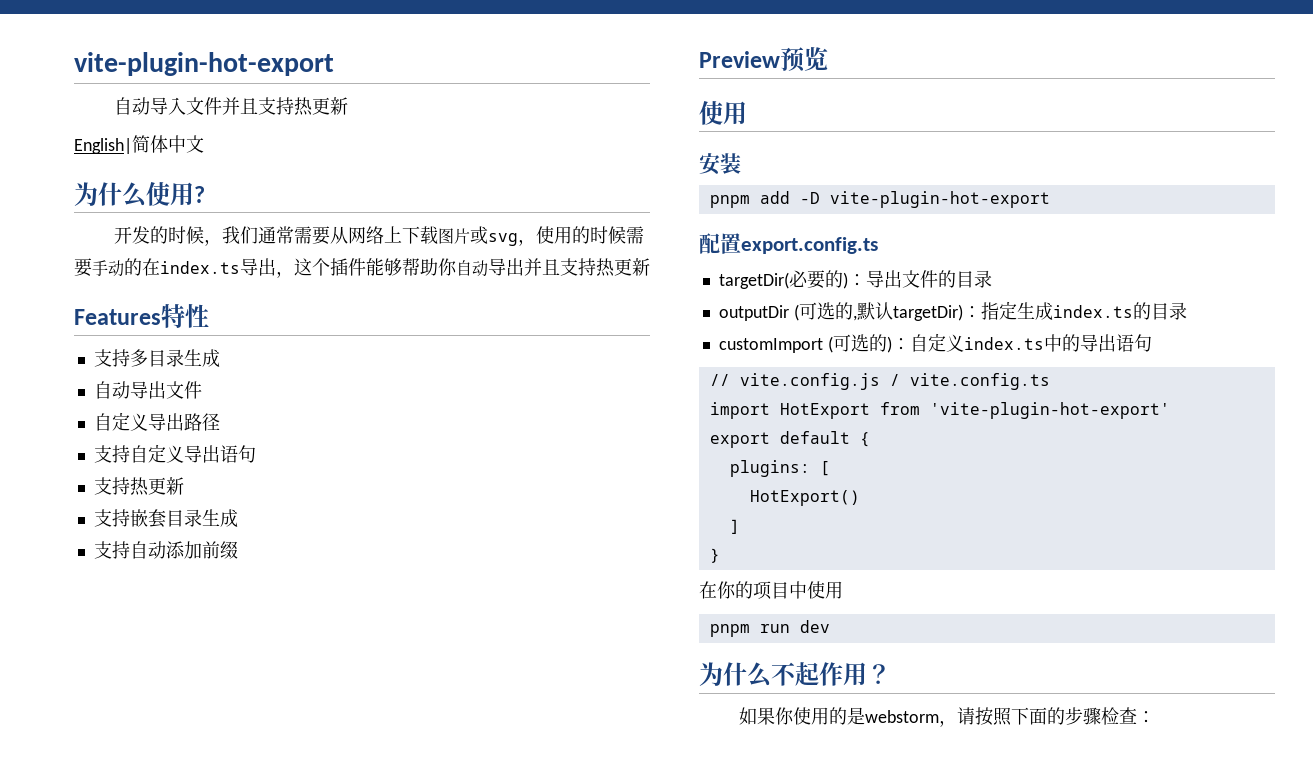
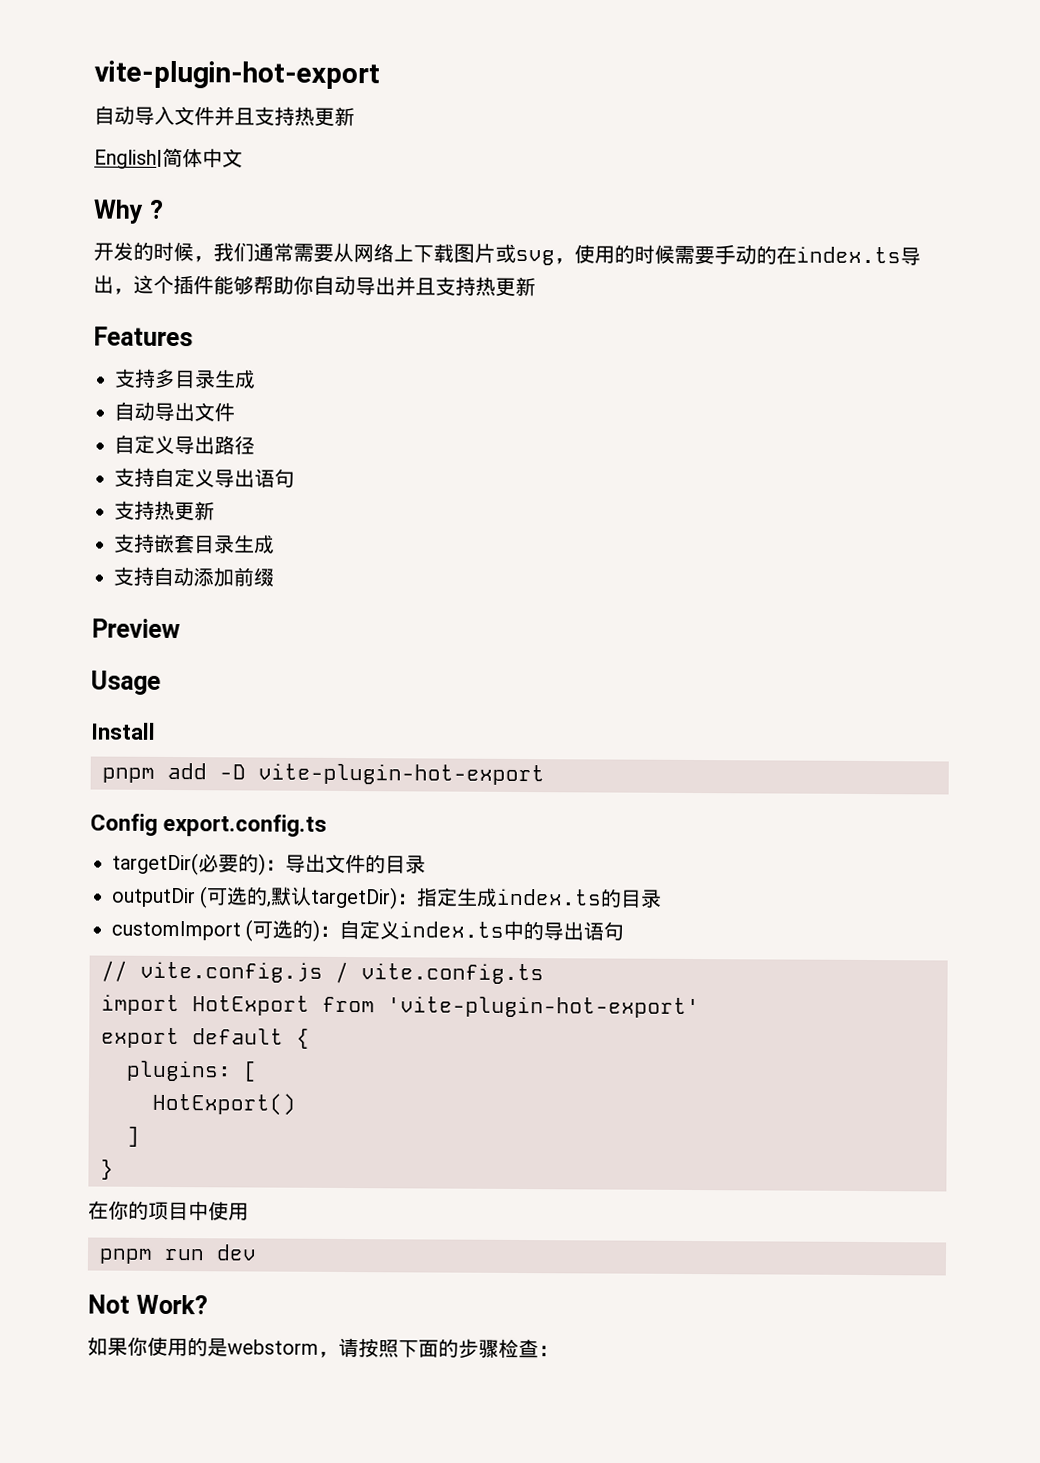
- 为什么使用?
+ Why ?
- Features特性
+ Features
- Preview预览
- 使用
- 安装
+ Preview
+ Usage
+ Install
- 配置export.config.ts
+ Config export.config.ts
- 为什么不起作用？
+ Not Work?

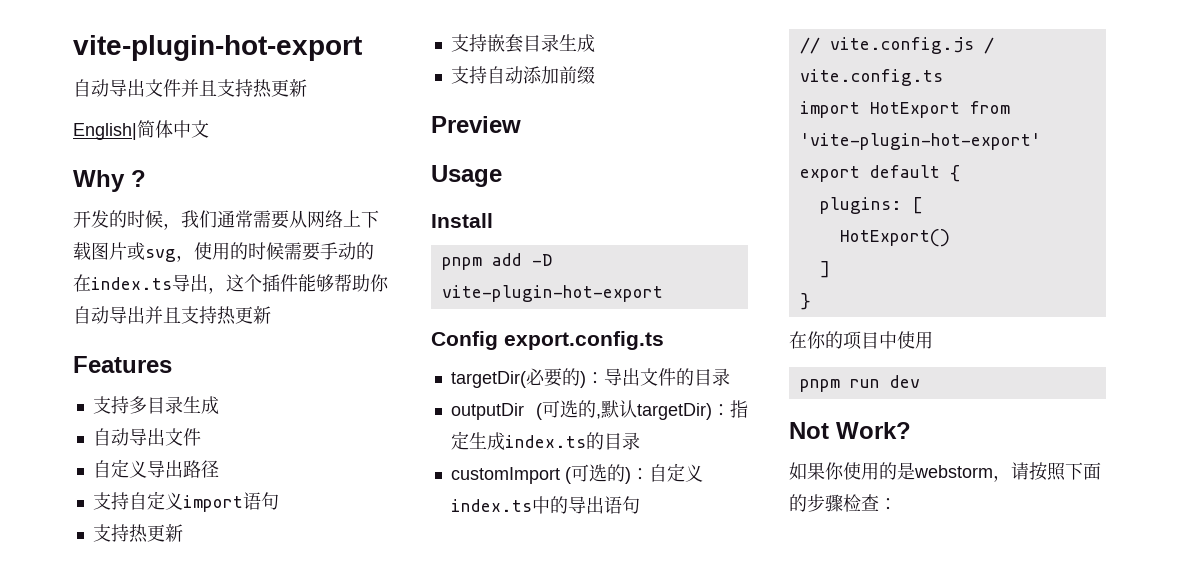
- 自动导入文件并且支持热更新
+ 自动导出文件并且支持热更新
- 支持自定义导出语句
+ 支持自定义import语句

